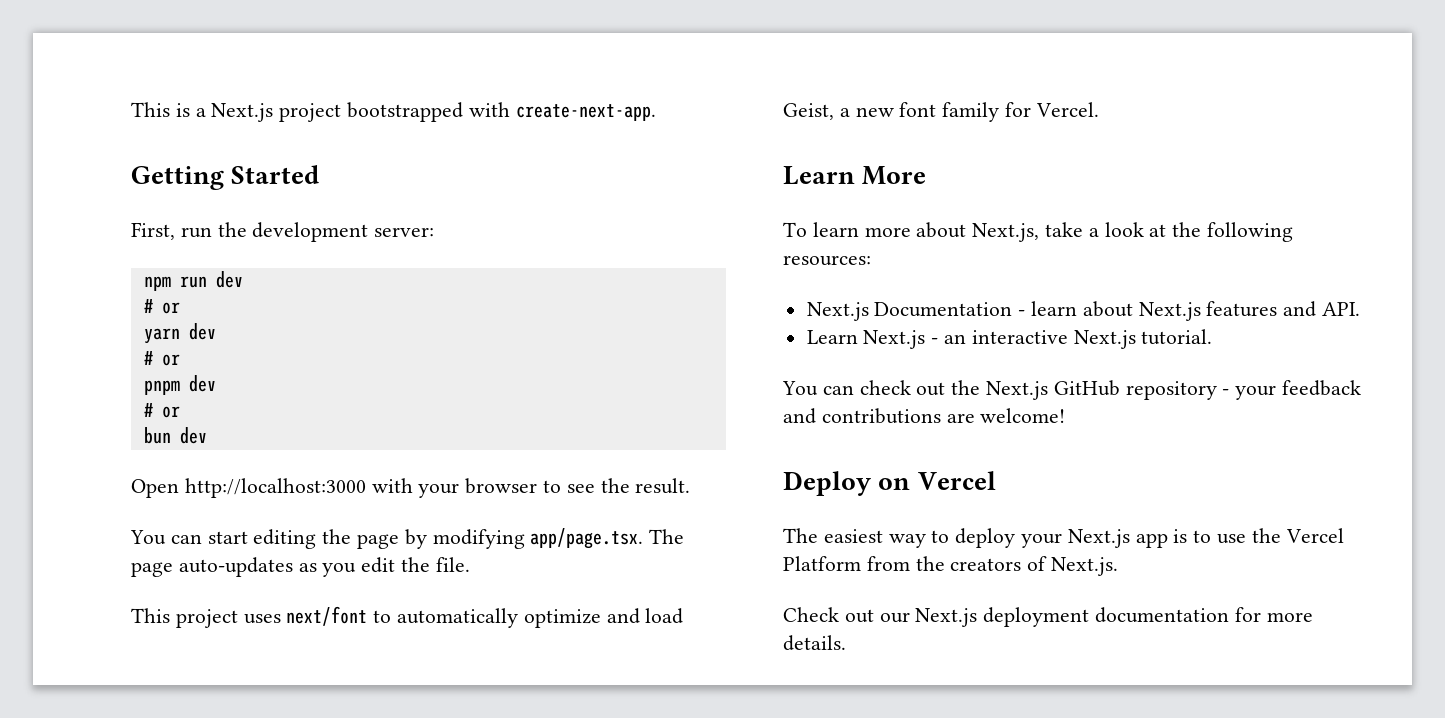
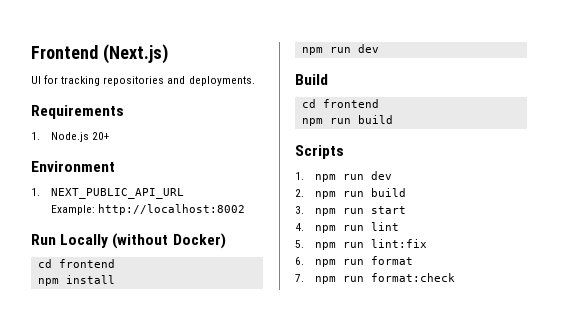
- This is a Next.js project bootstrapped with create-next-app.
- Getting Started
- First, run the development server:
+ Frontend (Next.js)
+ UI for tracking repositories and deployments.
+ Requirements
+ 1. Node.js 20+
+ Environment
+ 1. NEXT_PUBLIC_API_URL
+ Example: http://localhost:8002
+ Run Locally (without Docker)
+ cd frontend
+ npm install
  npm run dev
- # or
- yarn dev
- # or
- pnpm dev
- # or
- bun dev
- Open http://localhost:3000 with your browser to see the result.
- You can start editing the page by modifying app/page.tsx. The page auto-updates as you edit the file.
- This project uses next/font to automatically optimize and load Geist, a new font family for Vercel.
- Learn More
- To learn more about Next.js, take a look at the following resources:
- Next.js Documentation - learn about Next.js features and API.
- Learn Next.js - an interactive Next.js tutorial.
- You can check out the Next.js GitHub repository - your feedback and contributions are welcome!
- Deploy on Vercel
- The easiest way to deploy your Next.js app is to use the Vercel Platform from the creators of Next.js.
- Check out our Next.js deployment documentation for more details.
+ Build
+ cd frontend
+ npm run build
+ Scripts
+ 1. npm run dev
+ 2. npm run build
+ 3. npm run start
+ 4. npm run lint
+ 5. npm run lint:fix
+ 6. npm run format
+ 7. npm run format:check

